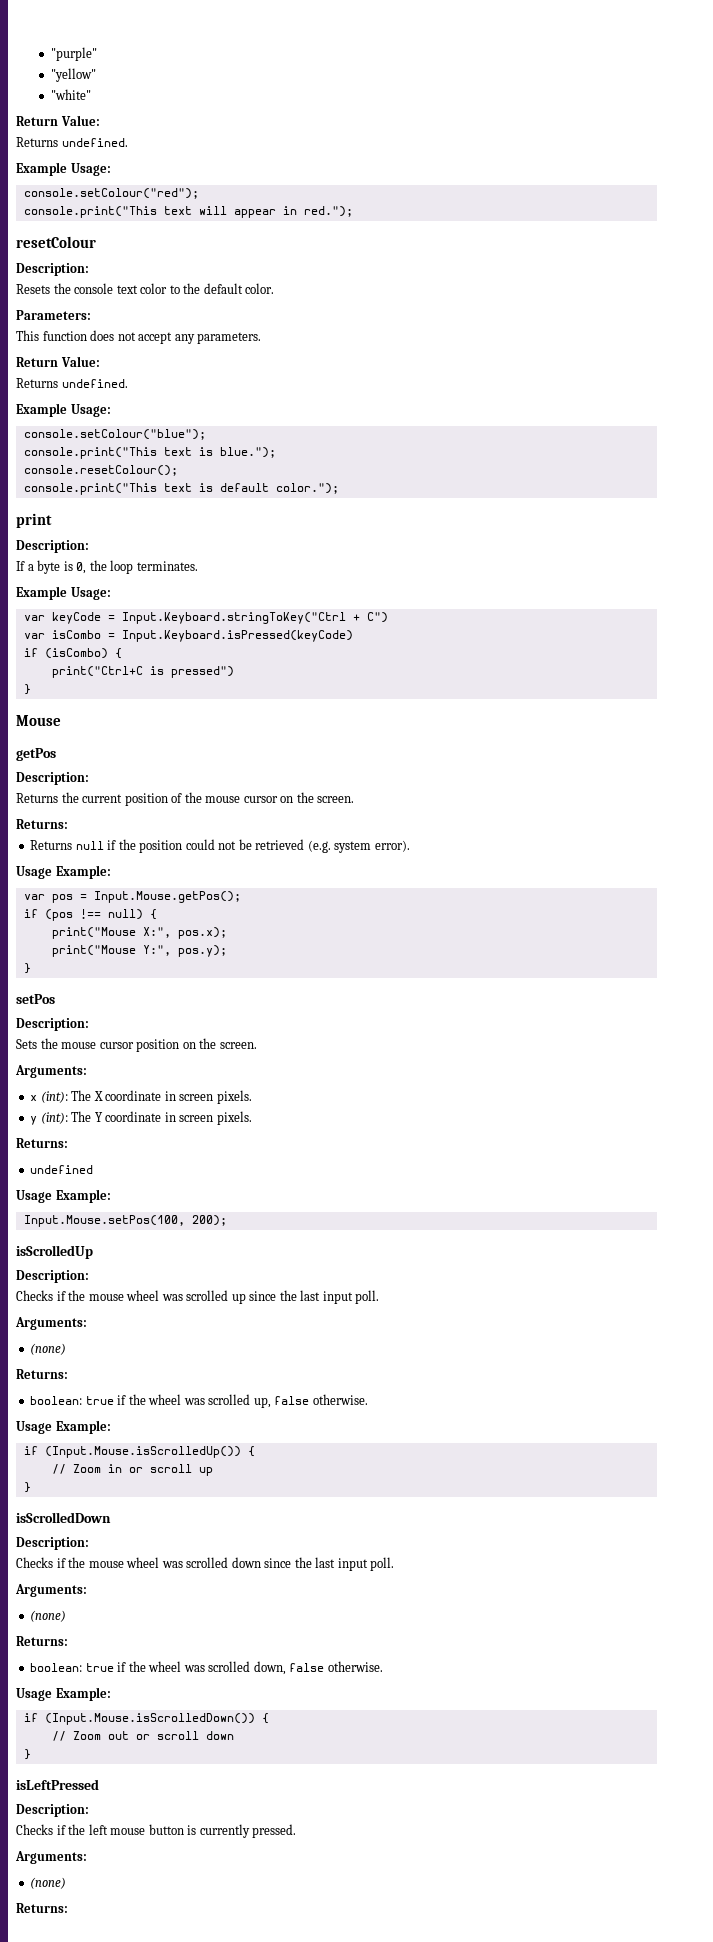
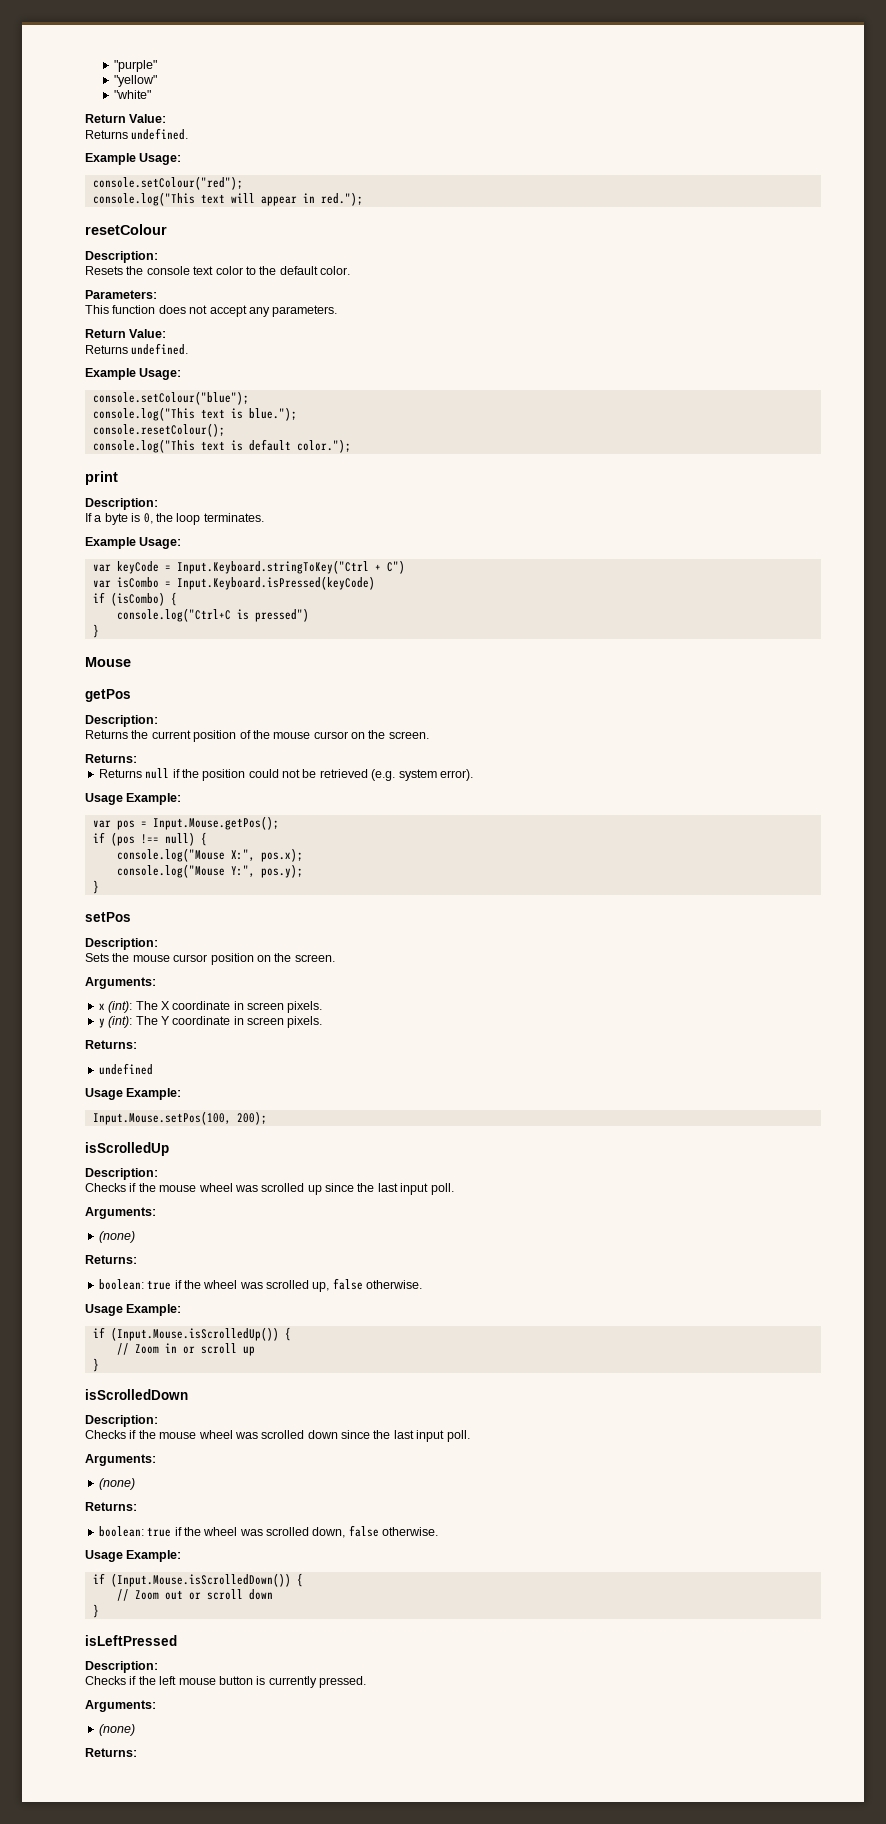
- console.print("This text will appear in red.");
+ console.log("This text will appear in red.");
- console.print("This text is blue.");
+ console.log("This text is blue.");
- console.print("This text is default color.");
+ console.log("This text is default color.");
- print("Ctrl+C is pressed")
+ console.log("Ctrl+C is pressed")
- print("Mouse X:", pos.x);
+ console.log("Mouse X:", pos.x);
- print("Mouse Y:", pos.y);
+ console.log("Mouse Y:", pos.y);

